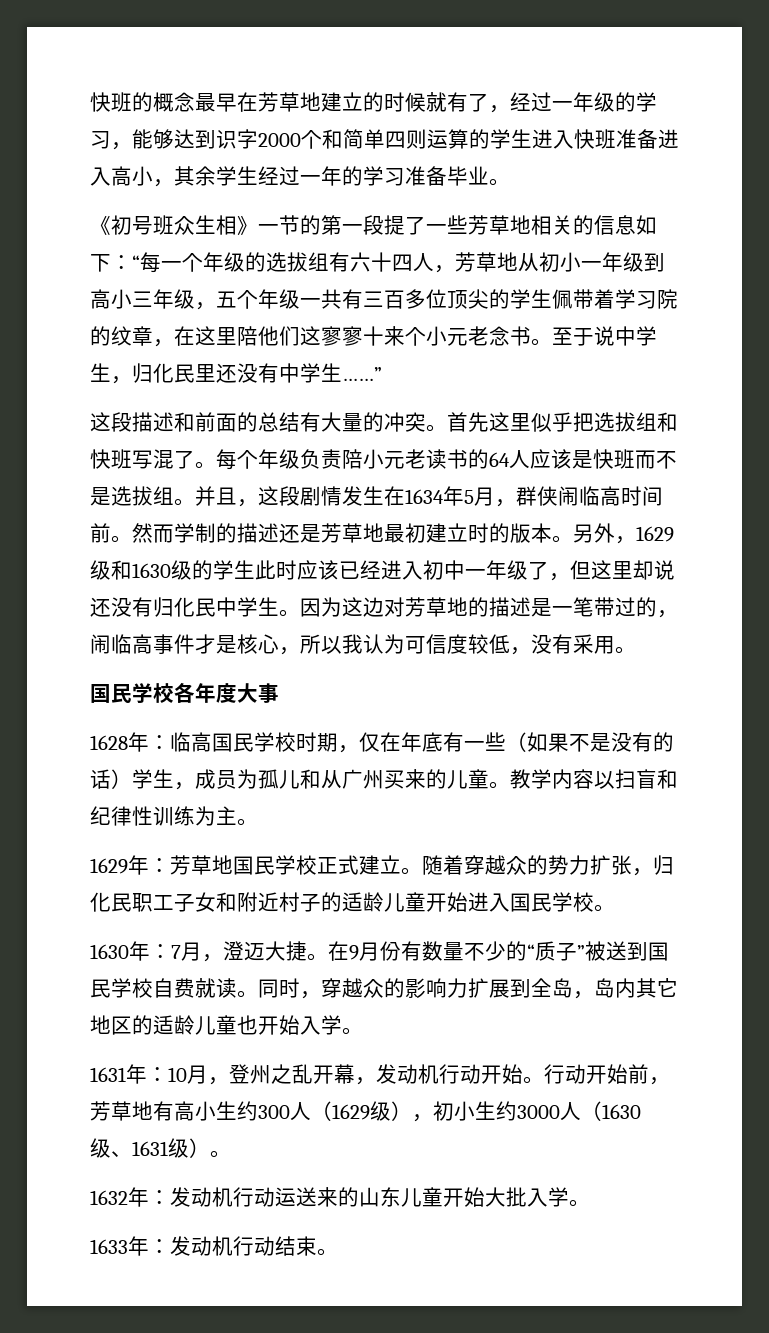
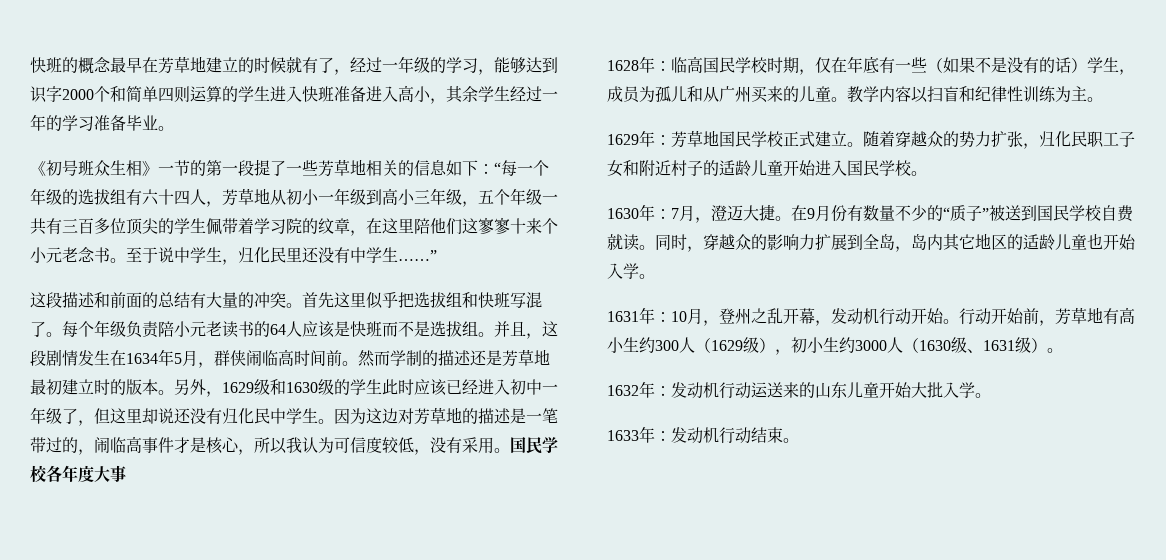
- 因为这边对芳草地的描述是一笔带过的，闹临高事件才是核心，所以我认为可信度较低，没有采用。
- 国民学校各年度大事
+ 因为这边对芳草地的描述是一笔带过的，闹临高事件才是核心，所以我认为可信度较低，没有采用。国民学校各年度大事

